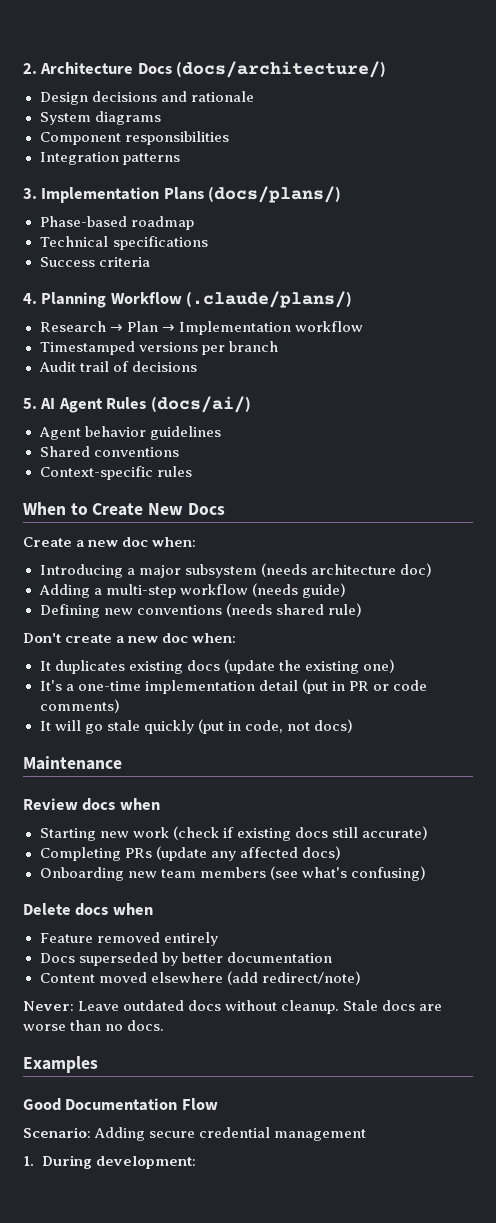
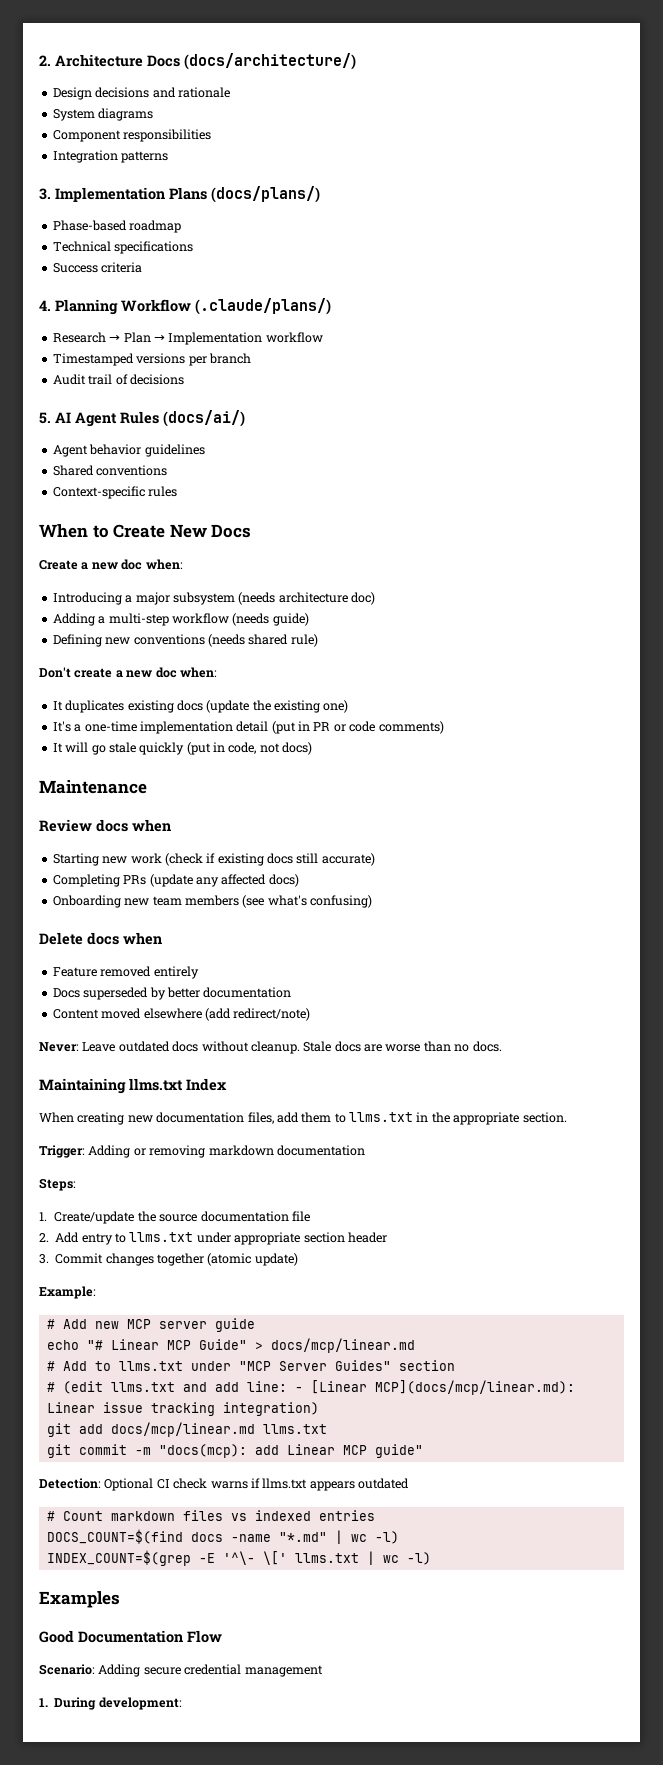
+ Maintaining llms.txt Index
+ When creating new documentation files, add them to llms.txt in the appropriate section.
+ Trigger: Adding or removing markdown documentation
+ Steps:
+ 1. Create/update the source documentation file
+ 2. Add entry to llms.txt under appropriate section header
+ 3. Commit changes together (atomic update)
+ Example:
+ # Add new MCP server guide
+ echo "# Linear MCP Guide" > docs/mcp/linear.md
+ # Add to llms.txt under "MCP Server Guides" section
+ # (edit llms.txt and add line: - [Linear MCP](docs/mcp/linear.md): Linear issue tracking integration)
+ git add docs/mcp/linear.md llms.txt
+ git commit -m "docs(mcp): add Linear MCP guide"
+ Detection: Optional CI check warns if llms.txt appears outdated
+ # Count markdown files vs indexed entries
+ DOCS_COUNT=$(find docs -name "*.md" | wc -l)
+ INDEX_COUNT=$(grep -E '^\- \[' llms.txt | wc -l)

